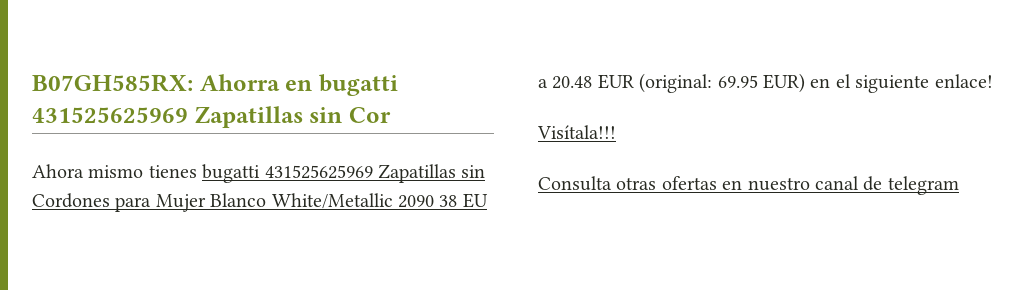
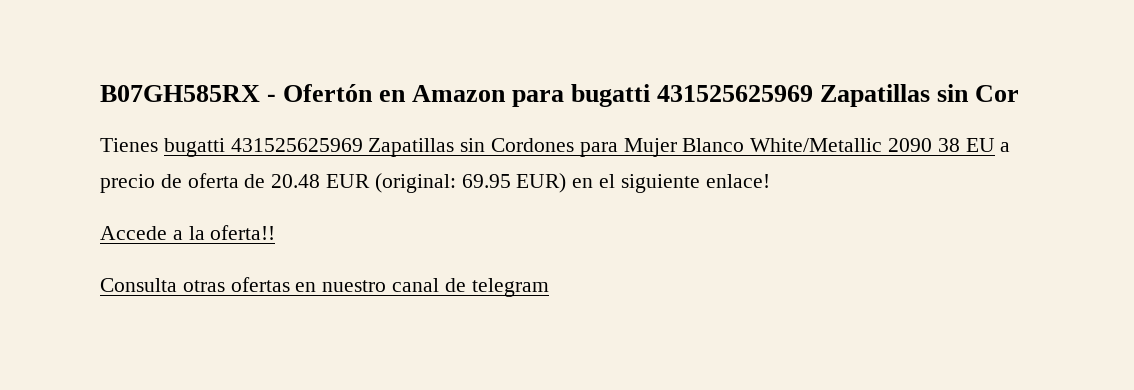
- B07GH585RX: Ahorra en bugatti 431525625969 Zapatillas sin Cor
+ B07GH585RX - Ofertón en Amazon para bugatti 431525625969 Zapatillas sin Cor
- Ahora mismo tienes bugatti 431525625969 Zapatillas sin Cordones para Mujer Blanco White/Metallic 2090 38 EU a 20.48 EUR (original: 69.95 EUR) en el siguiente enlace!
+ Tienes bugatti 431525625969 Zapatillas sin Cordones para Mujer Blanco White/Metallic 2090 38 EU a precio de oferta de 20.48 EUR (original: 69.95 EUR) en el siguiente enlace!
- Visítala!!!
+ Accede a la oferta!!

